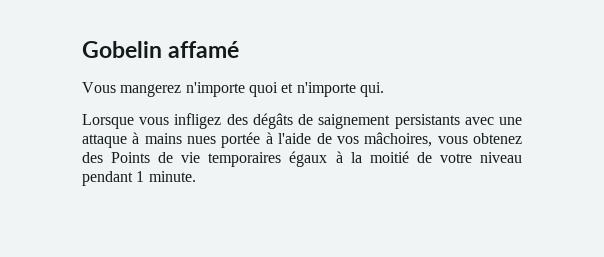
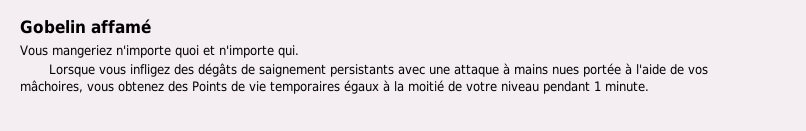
- Vous mangerez n'importe quoi et n'importe qui.
+ Vous mangeriez n'importe quoi et n'importe qui.

